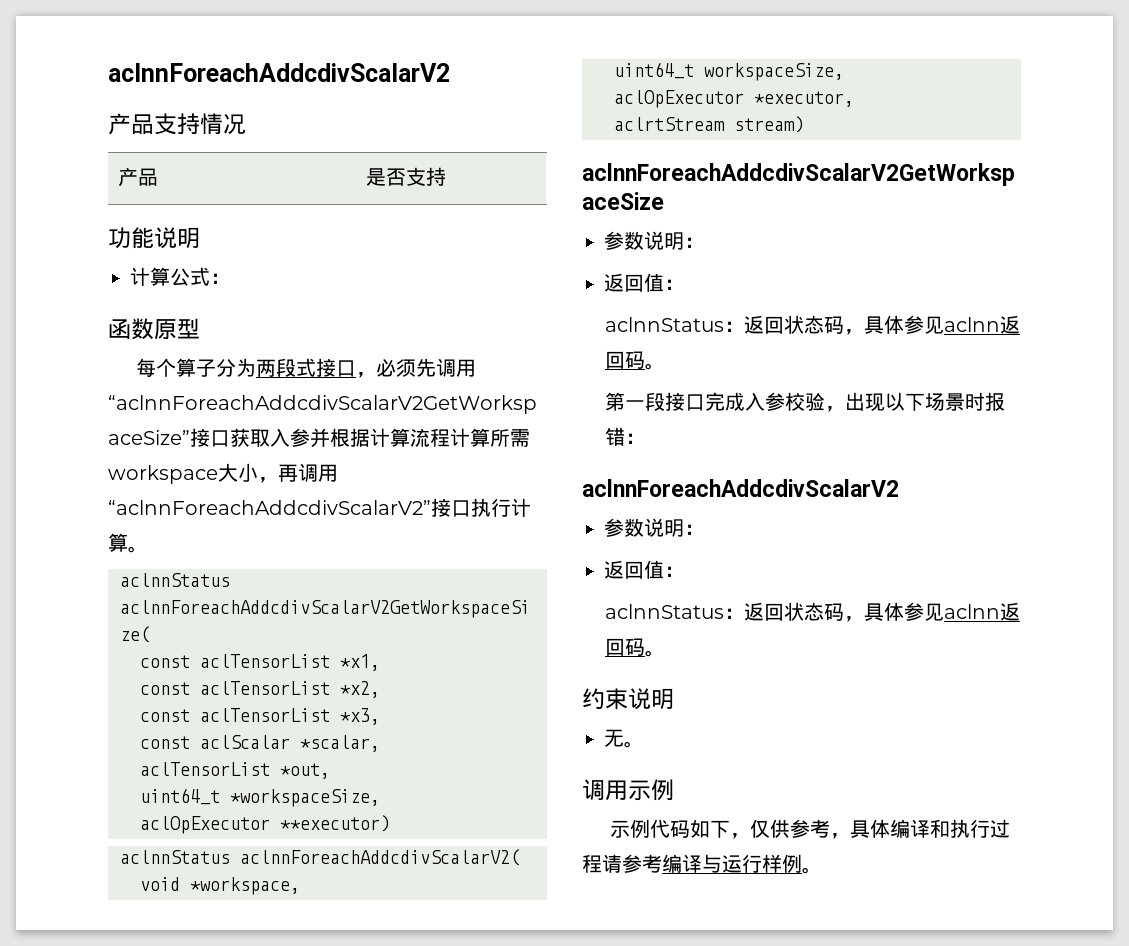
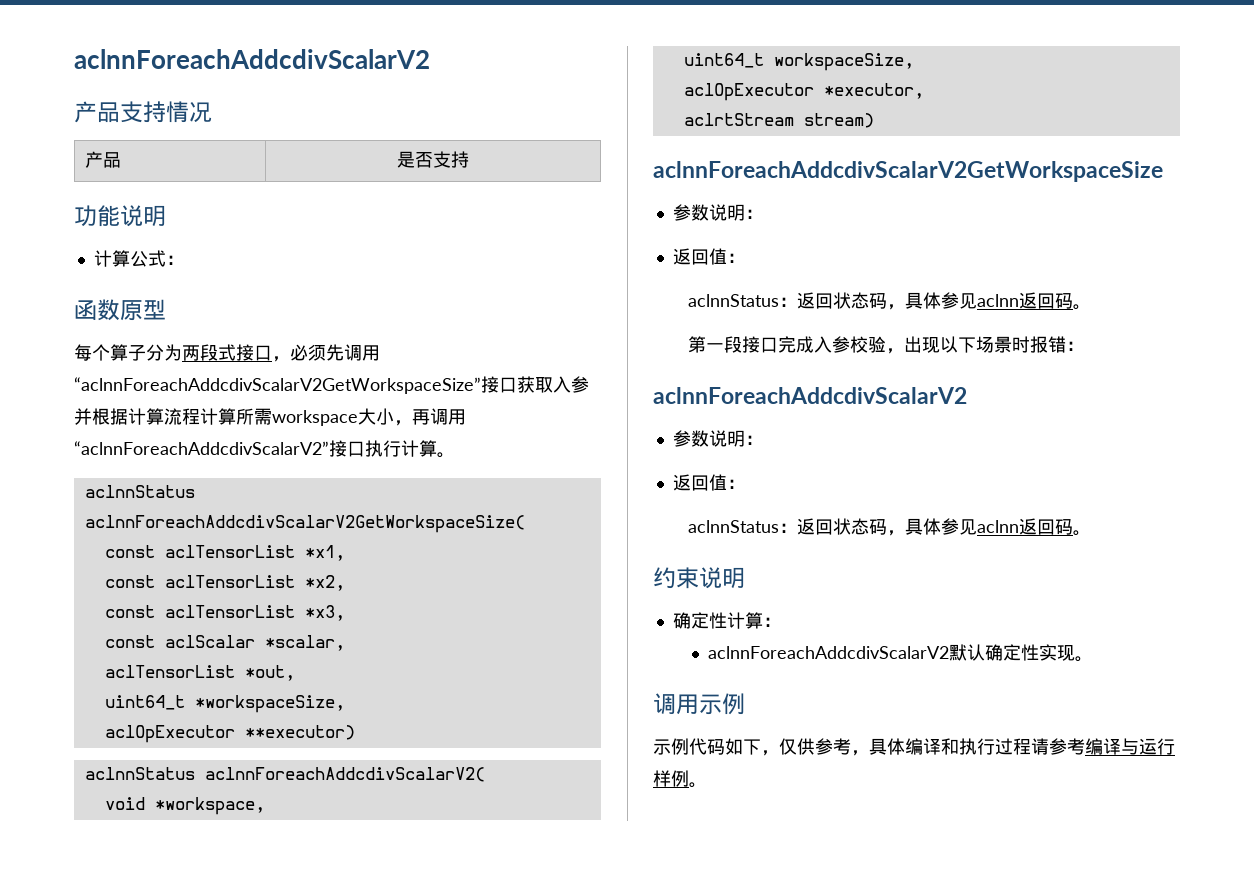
- 无。
+ 确定性计算：
+ aclnnForeachAddcdivScalarV2默认确定性实现。

